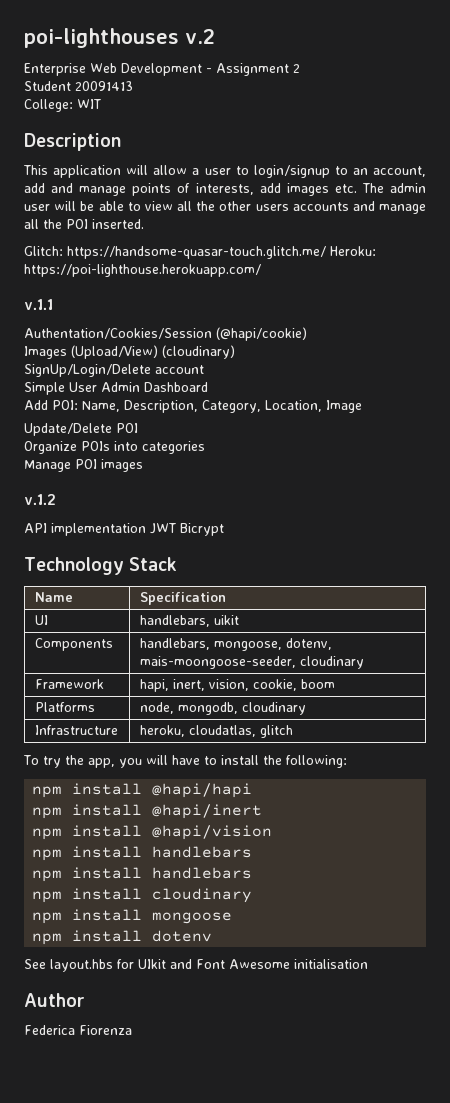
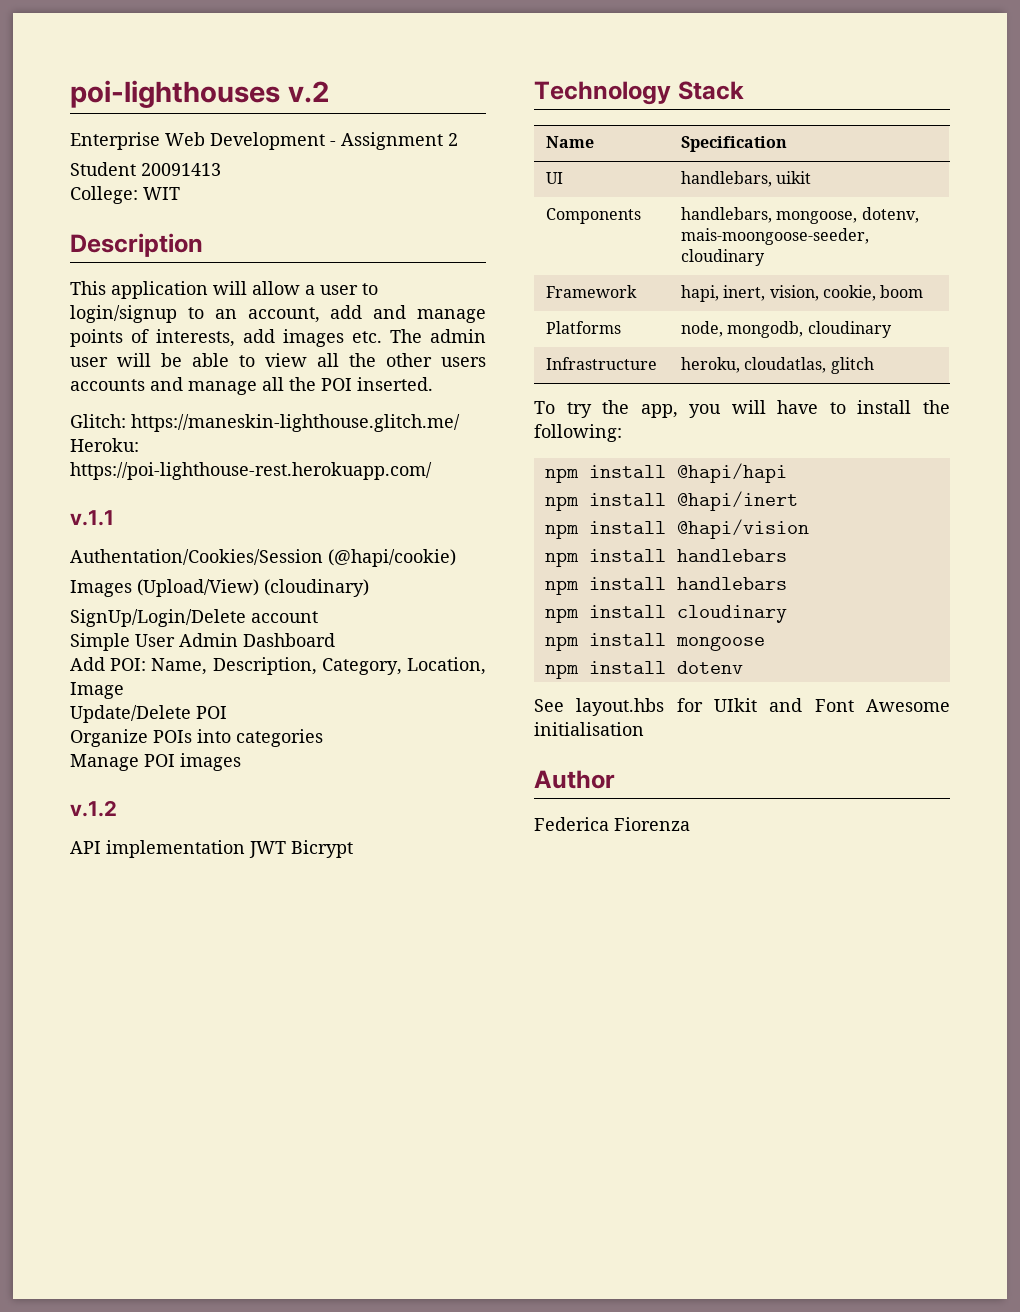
- Glitch: https://handsome-quasar-touch.glitch.me/ Heroku: https://poi-lighthouse.herokuapp.com/
+ Glitch: https://maneskin-lighthouse.glitch.me/ Heroku: https://poi-lighthouse-rest.herokuapp.com/

